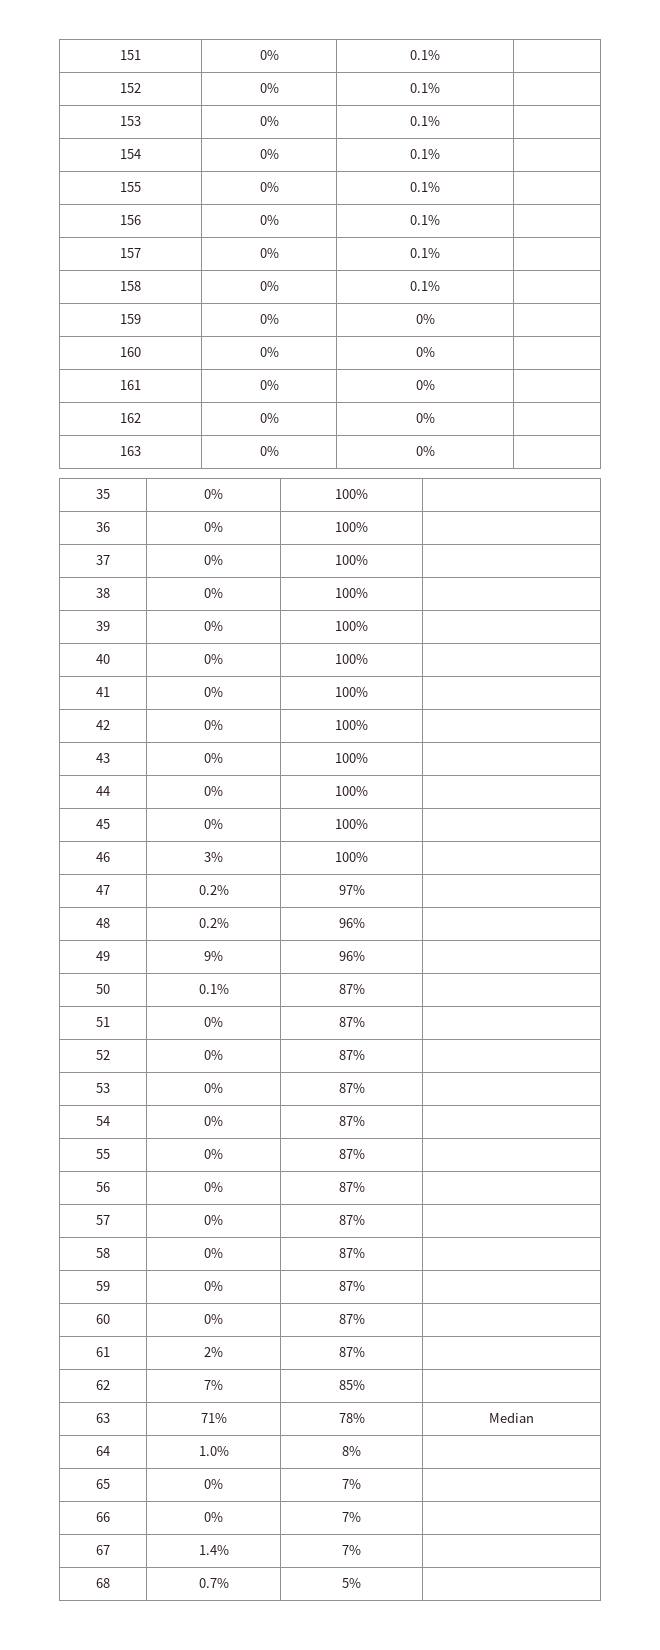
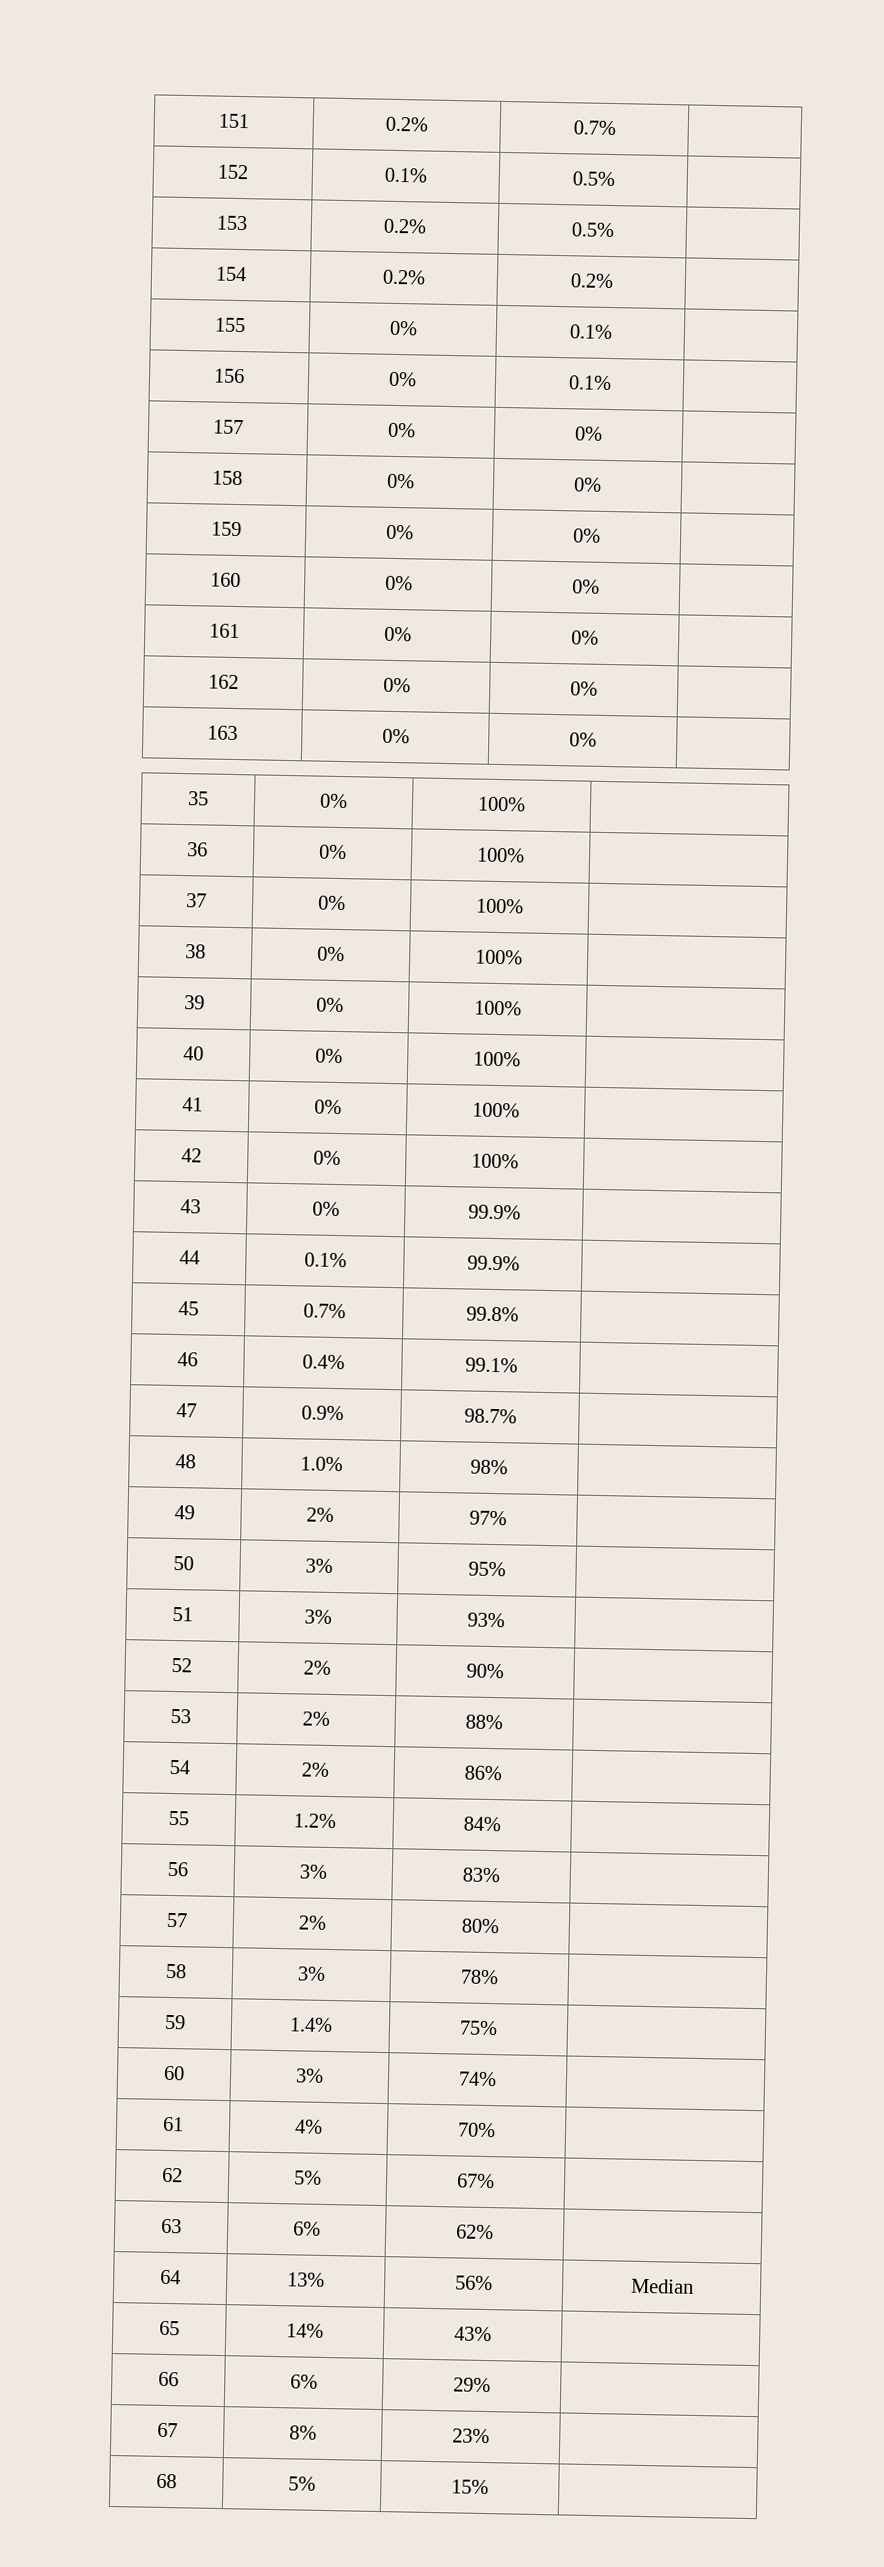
- 151 | 0% | 0.1% |
+ 151 | 0.2% | 0.7% |
- 152 | 0% | 0.1% |
+ 152 | 0.1% | 0.5% |
- 153 | 0% | 0.1% |
+ 153 | 0.2% | 0.5% |
- 154 | 0% | 0.1% |
+ 154 | 0.2% | 0.2% |
- 157 | 0% | 0.1% |
+ 157 | 0% | 0% |
- 158 | 0% | 0.1% |
+ 158 | 0% | 0% |
- 43 | 0% | 100% |
+ 43 | 0% | 99.9% |
- 44 | 0% | 100% |
+ 44 | 0.1% | 99.9% |
- 45 | 0% | 100% |
+ 45 | 0.7% | 99.8% |
- 46 | 3% | 100% |
+ 46 | 0.4% | 99.1% |
- 47 | 0.2% | 97% |
- 48 | 0.2% | 96% |
- 49 | 9% | 96% |
+ 47 | 0.9% | 98.7% |
+ 48 | 1.0% | 98% |
+ 49 | 2% | 97% |
- 50 | 0.1% | 87% |
+ 50 | 3% | 95% |
- 51 | 0% | 87% |
+ 51 | 3% | 93% |
- 52 | 0% | 87% |
+ 52 | 2% | 90% |
- 53 | 0% | 87% |
+ 53 | 2% | 88% |
- 54 | 0% | 87% |
+ 54 | 2% | 86% |
- 55 | 0% | 87% |
+ 55 | 1.2% | 84% |
- 56 | 0% | 87% |
+ 56 | 3% | 83% |
- 57 | 0% | 87% |
+ 57 | 2% | 80% |
- 58 | 0% | 87% |
+ 58 | 3% | 78% |
- 59 | 0% | 87% |
+ 59 | 1.4% | 75% |
- 60 | 0% | 87% |
+ 60 | 3% | 74% |
- 61 | 2% | 87% |
+ 61 | 4% | 70% |
- 62 | 7% | 85% |
+ 62 | 5% | 67% |
- 63 | 71% | 78% | Median
- 64 | 1.0% | 8% |
+ 63 | 6% | 62% |
+ 64 | 13% | 56% | Median
- 65 | 0% | 7% |
+ 65 | 14% | 43% |
- 66 | 0% | 7% |
+ 66 | 6% | 29% |
- 67 | 1.4% | 7% |
+ 67 | 8% | 23% |
- 68 | 0.7% | 5% |
+ 68 | 5% | 15% |

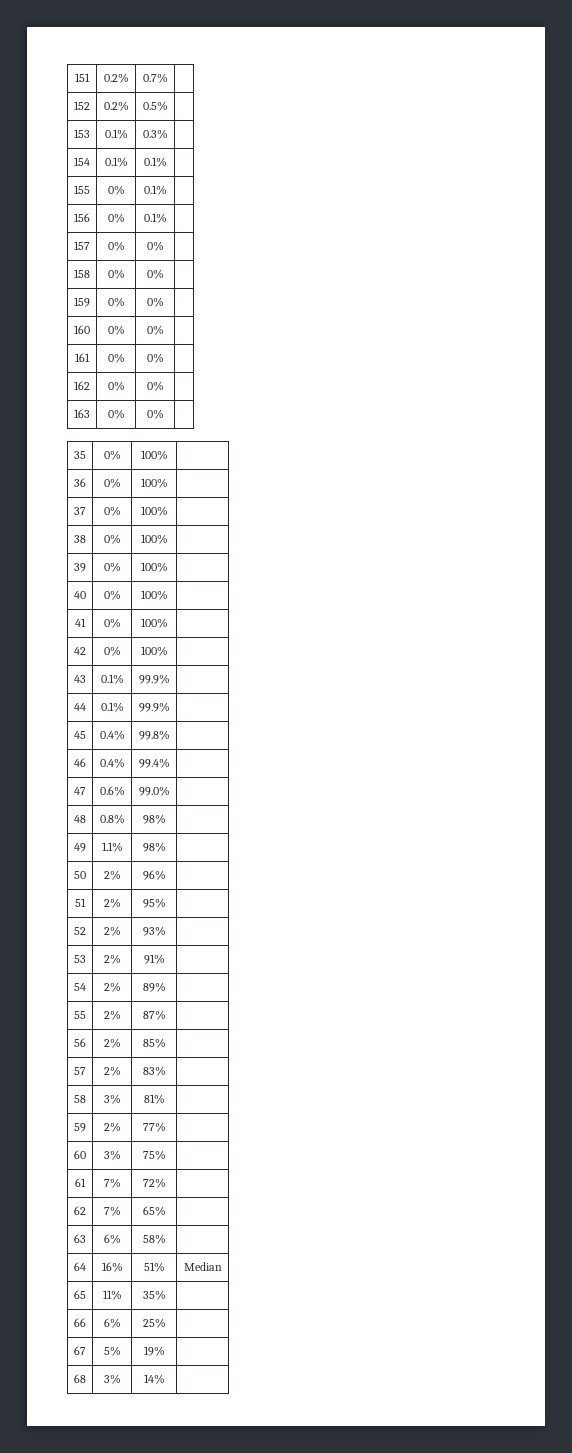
- 152 | 0.1% | 0.5% |
+ 152 | 0.2% | 0.5% |
- 153 | 0.2% | 0.5% |
+ 153 | 0.1% | 0.3% |
- 154 | 0.2% | 0.2% |
+ 154 | 0.1% | 0.1% |
- 43 | 0% | 99.9% |
+ 43 | 0.1% | 99.9% |
- 45 | 0.7% | 99.8% |
+ 45 | 0.4% | 99.8% |
- 46 | 0.4% | 99.1% |
+ 46 | 0.4% | 99.4% |
- 47 | 0.9% | 98.7% |
+ 47 | 0.6% | 99.0% |
- 48 | 1.0% | 98% |
+ 48 | 0.8% | 98% |
- 49 | 2% | 97% |
+ 49 | 1.1% | 98% |
- 50 | 3% | 95% |
+ 50 | 2% | 96% |
- 51 | 3% | 93% |
+ 51 | 2% | 95% |
- 52 | 2% | 90% |
+ 52 | 2% | 93% |
- 53 | 2% | 88% |
+ 53 | 2% | 91% |
- 54 | 2% | 86% |
+ 54 | 2% | 89% |
- 55 | 1.2% | 84% |
+ 55 | 2% | 87% |
- 56 | 3% | 83% |
+ 56 | 2% | 85% |
- 57 | 2% | 80% |
+ 57 | 2% | 83% |
- 58 | 3% | 78% |
+ 58 | 3% | 81% |
- 59 | 1.4% | 75% |
+ 59 | 2% | 77% |
- 60 | 3% | 74% |
+ 60 | 3% | 75% |
- 61 | 4% | 70% |
+ 61 | 7% | 72% |
- 62 | 5% | 67% |
+ 62 | 7% | 65% |
- 63 | 6% | 62% |
+ 63 | 6% | 58% |
- 64 | 13% | 56% | Median
+ 64 | 16% | 51% | Median
- 65 | 14% | 43% |
+ 65 | 11% | 35% |
- 66 | 6% | 29% |
+ 66 | 6% | 25% |
- 67 | 8% | 23% |
+ 67 | 5% | 19% |
- 68 | 5% | 15% |
+ 68 | 3% | 14% |

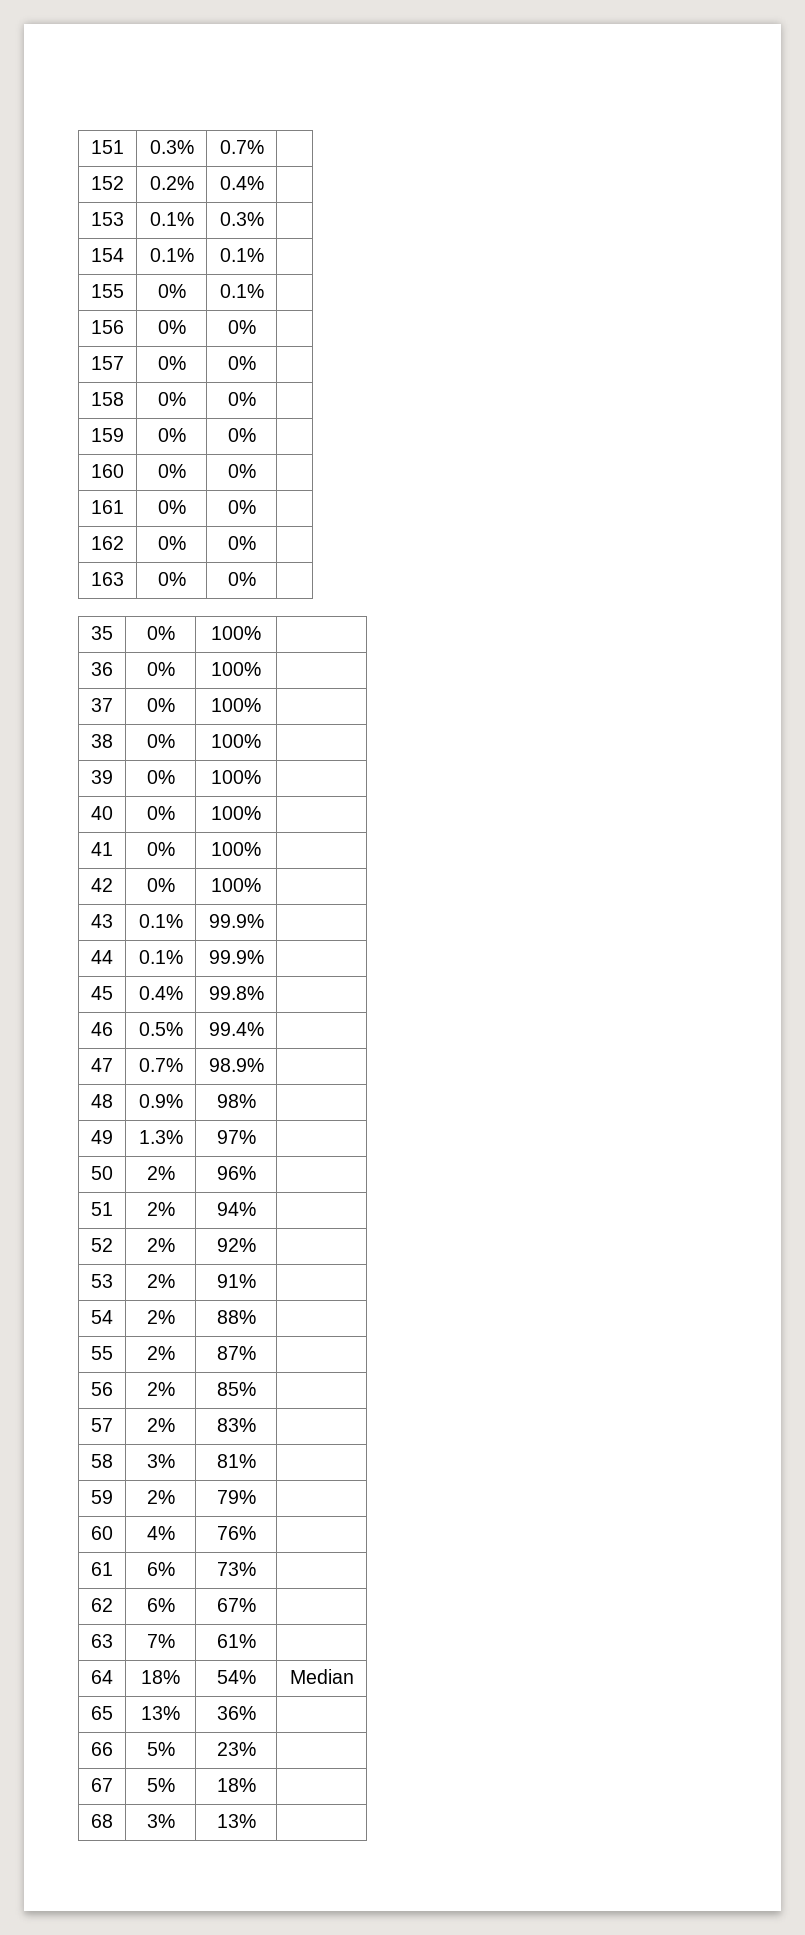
- 151 | 0.2% | 0.7% |
+ 151 | 0.3% | 0.7% |
- 152 | 0.2% | 0.5% |
+ 152 | 0.2% | 0.4% |
- 156 | 0% | 0.1% |
+ 156 | 0% | 0% |
- 46 | 0.4% | 99.4% |
+ 46 | 0.5% | 99.4% |
- 47 | 0.6% | 99.0% |
+ 47 | 0.7% | 98.9% |
- 48 | 0.8% | 98% |
+ 48 | 0.9% | 98% |
- 49 | 1.1% | 98% |
+ 49 | 1.3% | 97% |
- 51 | 2% | 95% |
+ 51 | 2% | 94% |
- 52 | 2% | 93% |
+ 52 | 2% | 92% |
- 54 | 2% | 89% |
+ 54 | 2% | 88% |
- 59 | 2% | 77% |
+ 59 | 2% | 79% |
- 60 | 3% | 75% |
+ 60 | 4% | 76% |
- 61 | 7% | 72% |
+ 61 | 6% | 73% |
- 62 | 7% | 65% |
+ 62 | 6% | 67% |
- 63 | 6% | 58% |
+ 63 | 7% | 61% |
- 64 | 16% | 51% | Median
+ 64 | 18% | 54% | Median
- 65 | 11% | 35% |
+ 65 | 13% | 36% |
- 66 | 6% | 25% |
+ 66 | 5% | 23% |
- 67 | 5% | 19% |
+ 67 | 5% | 18% |
- 68 | 3% | 14% |
+ 68 | 3% | 13% |

